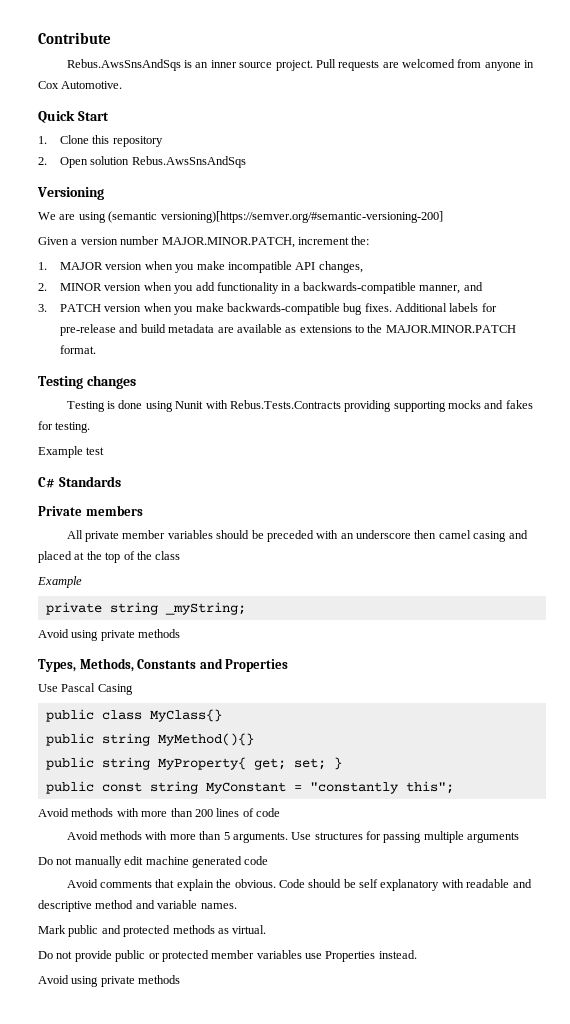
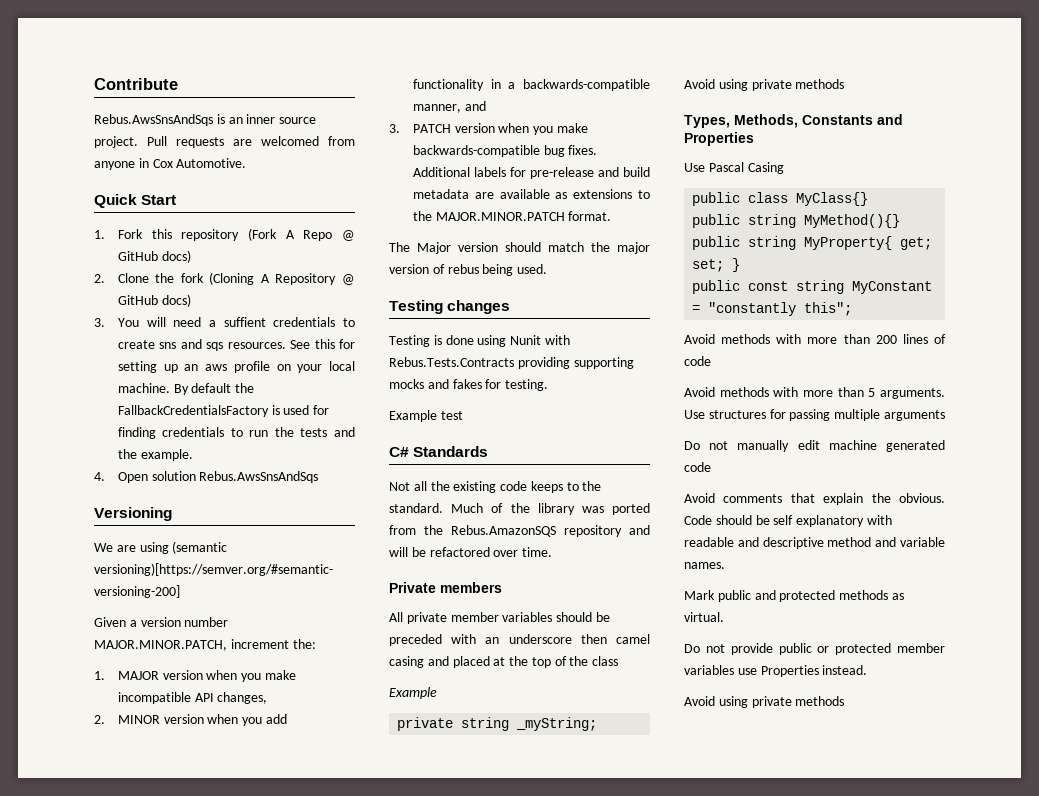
- 1. Clone this repository
- 2. Open solution Rebus.AwsSnsAndSqs
+ 1. Fork this repository (Fork A Repo @ GitHub docs)
+ 2. Clone the fork (Cloning A Repository @ GitHub docs)
+ 3. You will need a suffient credentials to create sns and sqs resources. See this for setting up an aws profile on your local machine. By default the FallbackCredentialsFactory is used for finding credentials to run the tests and the example.
+ 4. Open solution Rebus.AwsSnsAndSqs
+ The Major version should match the major version of rebus being used.
+ Not all the existing code keeps to the standard. Much of the library was ported from the Rebus.AmazonSQS repository and will be refactored over time.

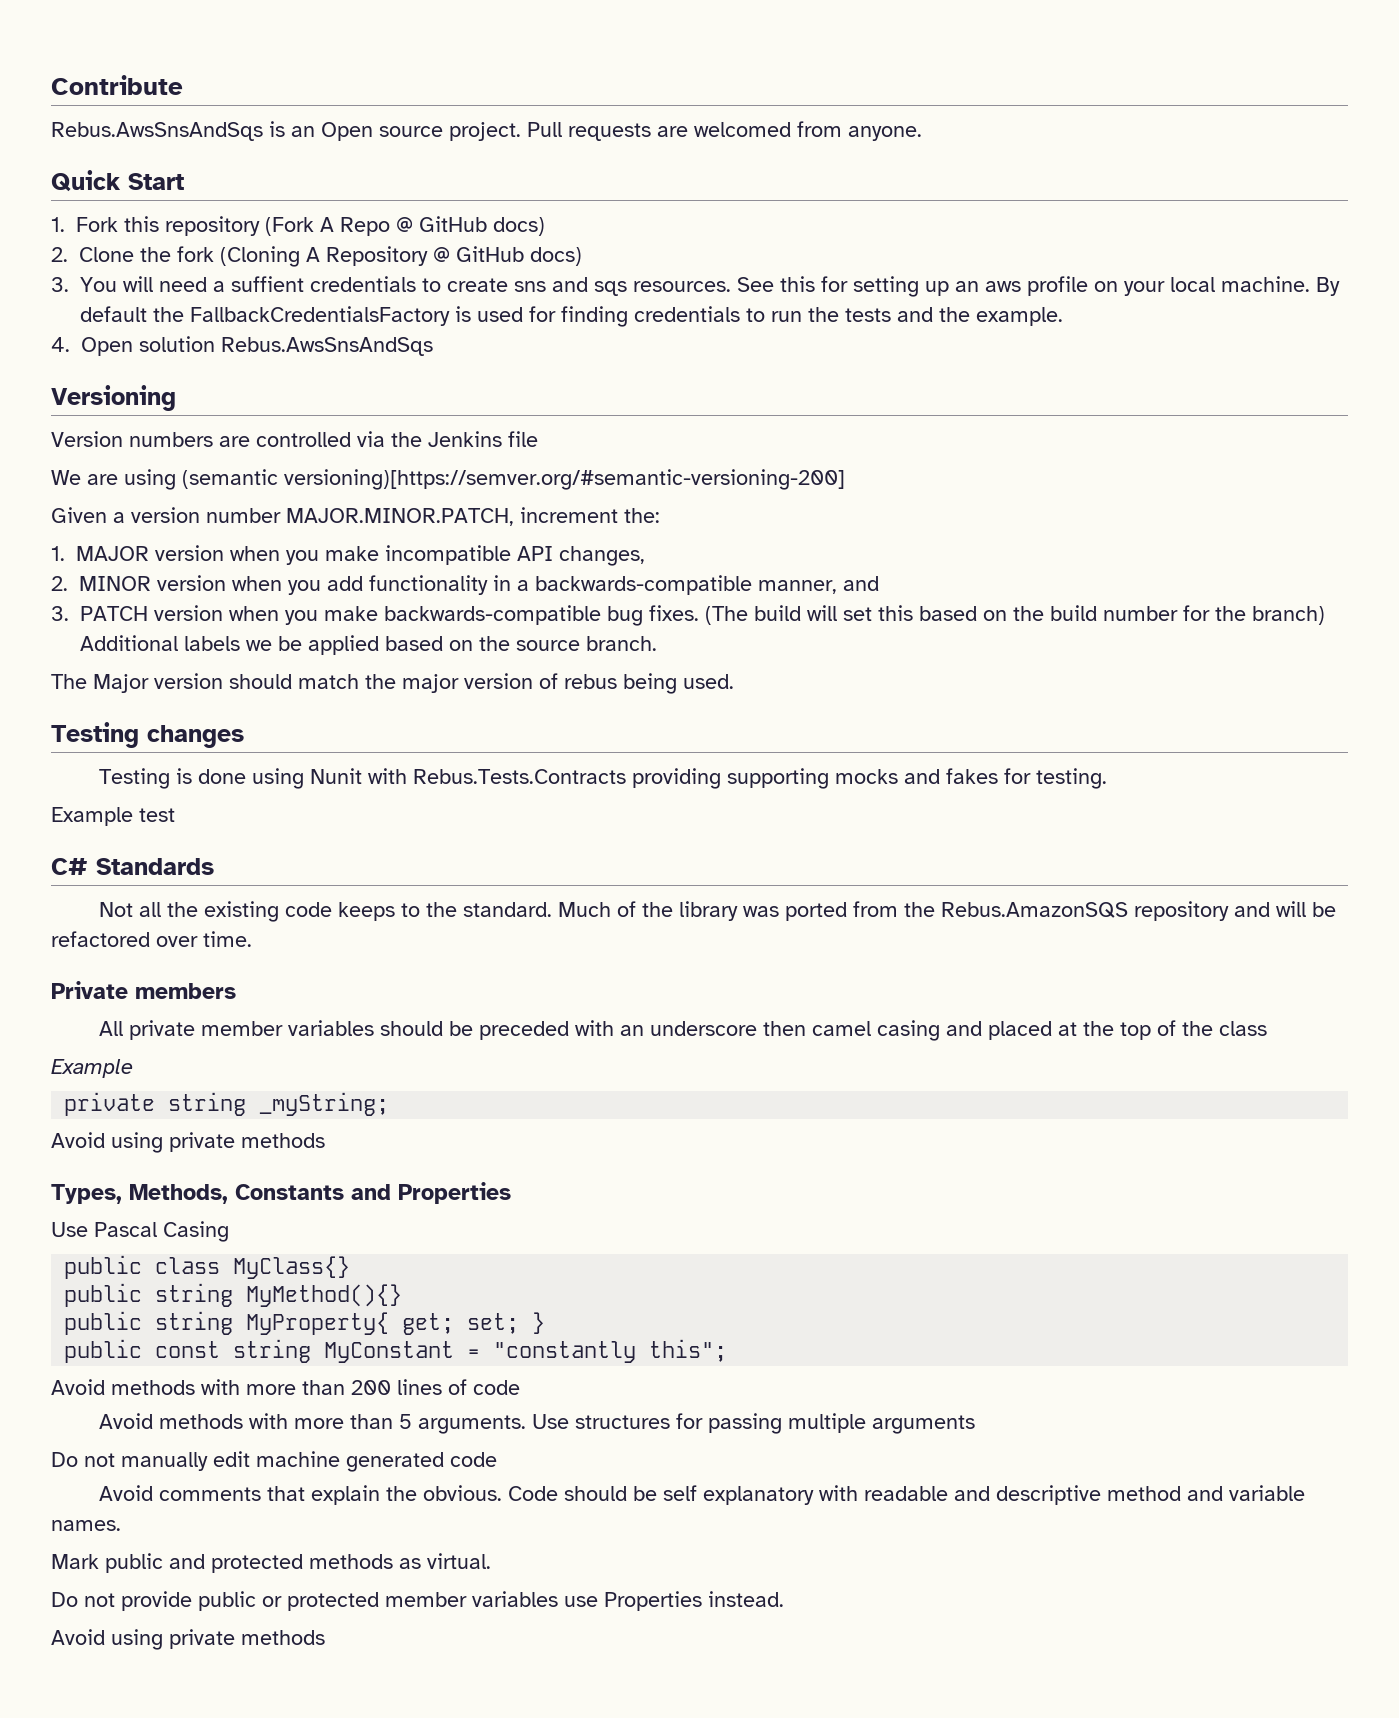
- Rebus.AwsSnsAndSqs is an inner source project.
+ Rebus.AwsSnsAndSqs is an Open source project.
- Pull requests are welcomed from anyone in Cox Automotive.
+ Pull requests are welcomed from anyone.
+ Version numbers are controlled via the Jenkins file
- Additional labels for pre-release and build metadata are available as extensions to the MAJOR.MINOR.PATCH format.
+ (The build will set this based on the build number for the branch) Additional labels we be applied based on the source branch.

